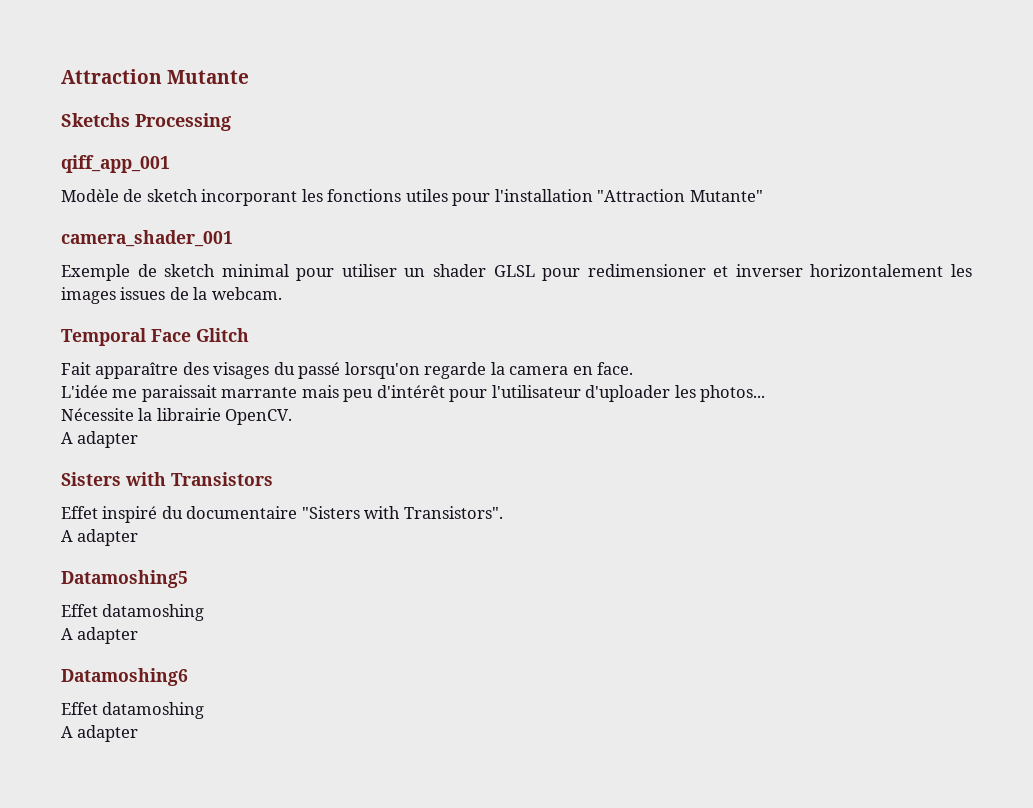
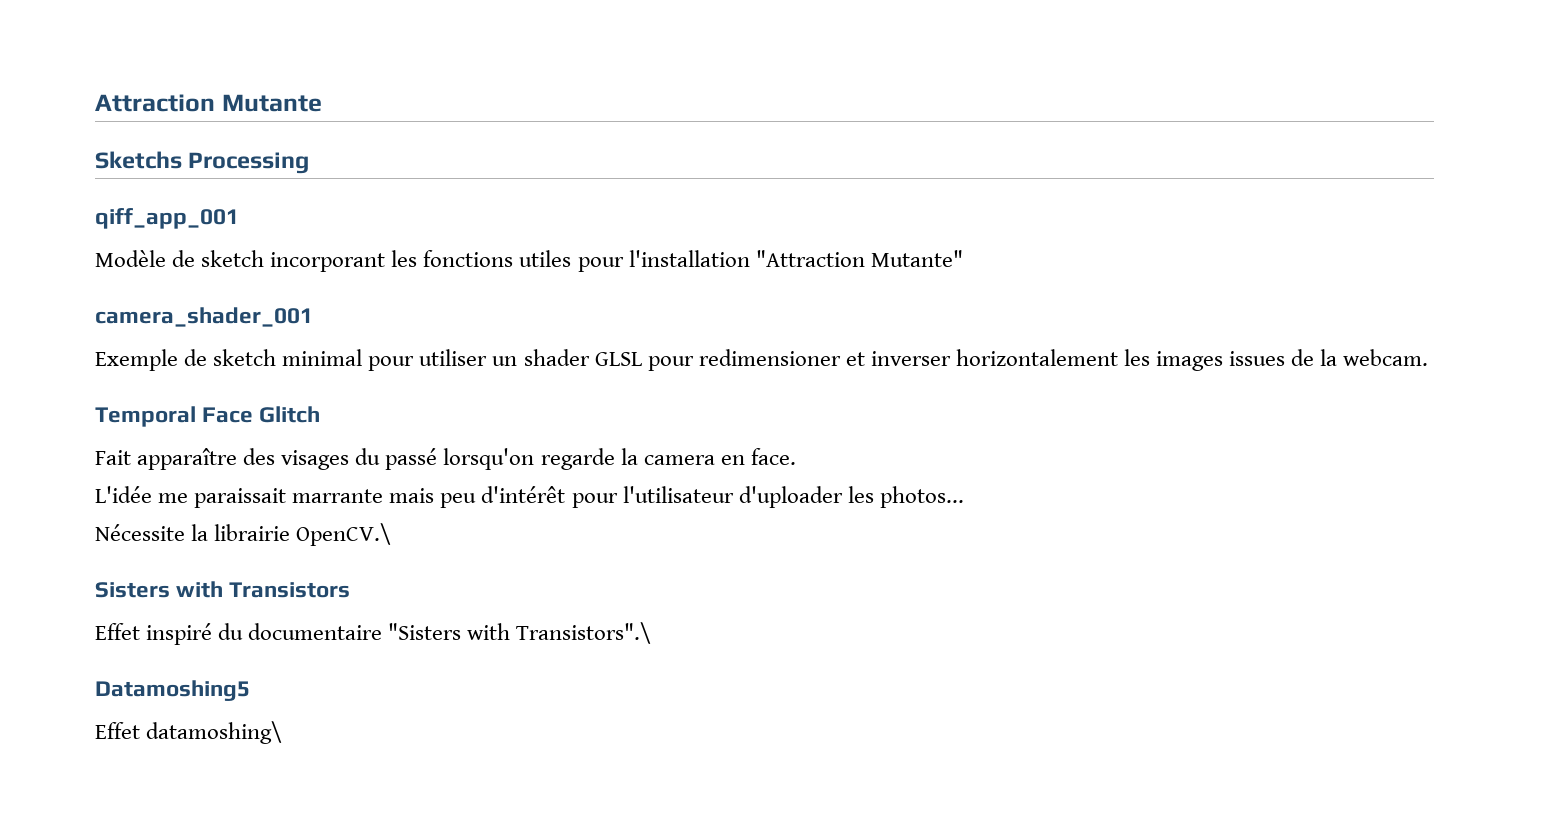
- Nécessite la librairie OpenCV.
- A adapter
+ Nécessite la librairie OpenCV.\
- Effet inspiré du documentaire "Sisters with Transistors".
- A adapter
+ Effet inspiré du documentaire "Sisters with Transistors".\
  Datamoshing5
- Effet datamoshing
- A adapter
- Datamoshing6
- Effet datamoshing
- A adapter
+ Effet datamoshing\

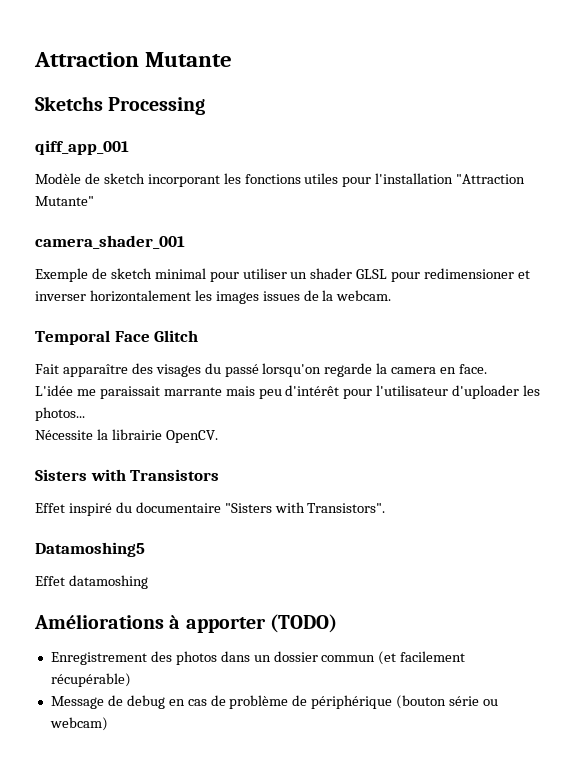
- Nécessite la librairie OpenCV.\
+ Nécessite la librairie OpenCV.
- Effet inspiré du documentaire "Sisters with Transistors".\
+ Effet inspiré du documentaire "Sisters with Transistors".
- Effet datamoshing\
+ Effet datamoshing
+ Améliorations à apporter (TODO)
+ Enregistrement des photos dans un dossier commun (et facilement récupérable)
+ Message de debug en cas de problème de périphérique (bouton série ou webcam)

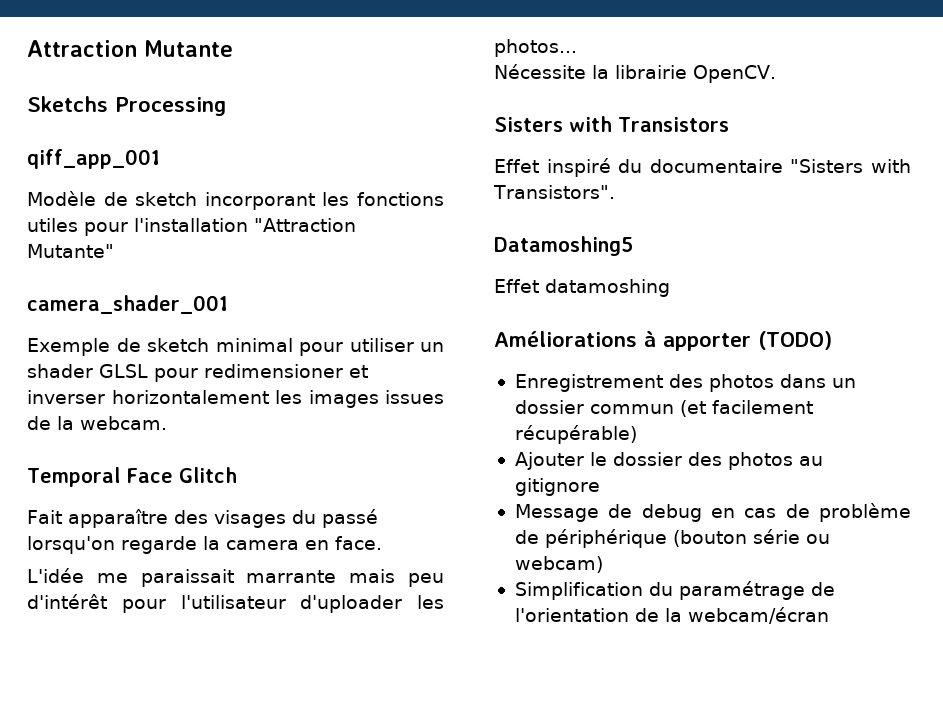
+ Ajouter le dossier des photos au gitignore
+ Simplification du paramétrage de l'orientation de la webcam/écran

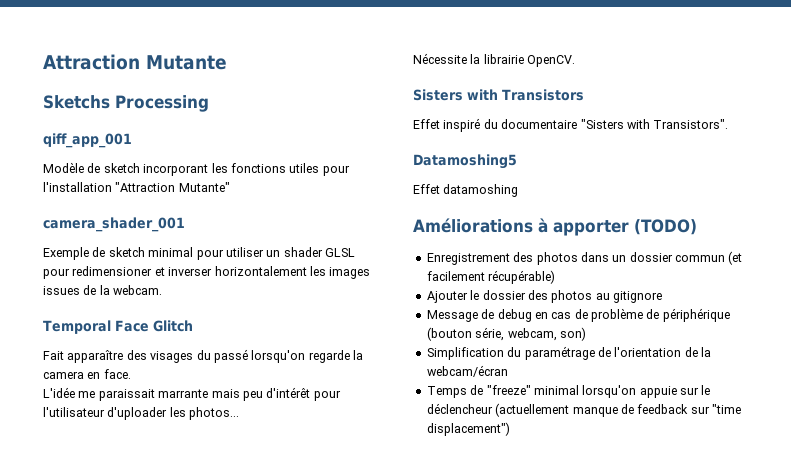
- Message de debug en cas de problème de périphérique (bouton série ou webcam)
+ Message de debug en cas de problème de périphérique (bouton série, webcam, son)
+ Temps de "freeze" minimal lorsqu'on appuie sur le déclencheur (actuellement manque de feedback sur "time displacement")

